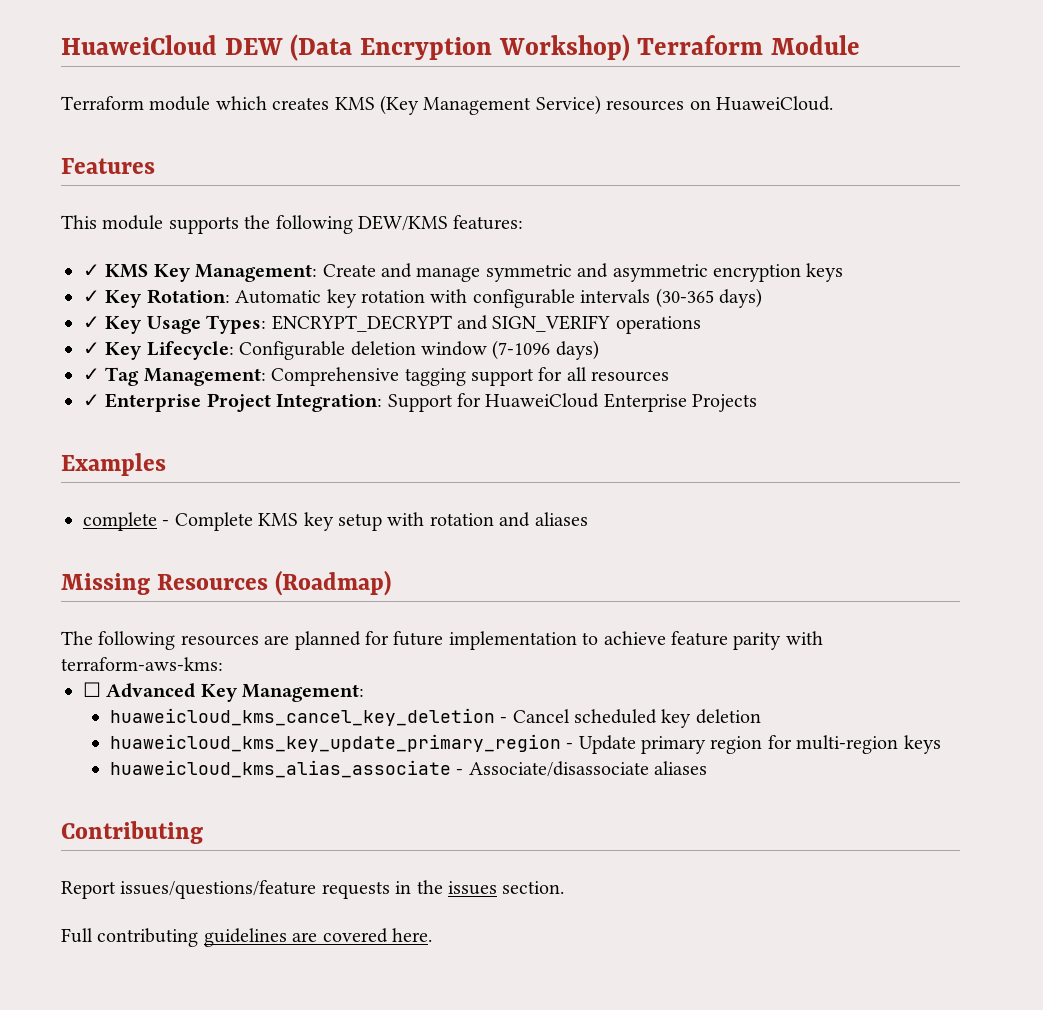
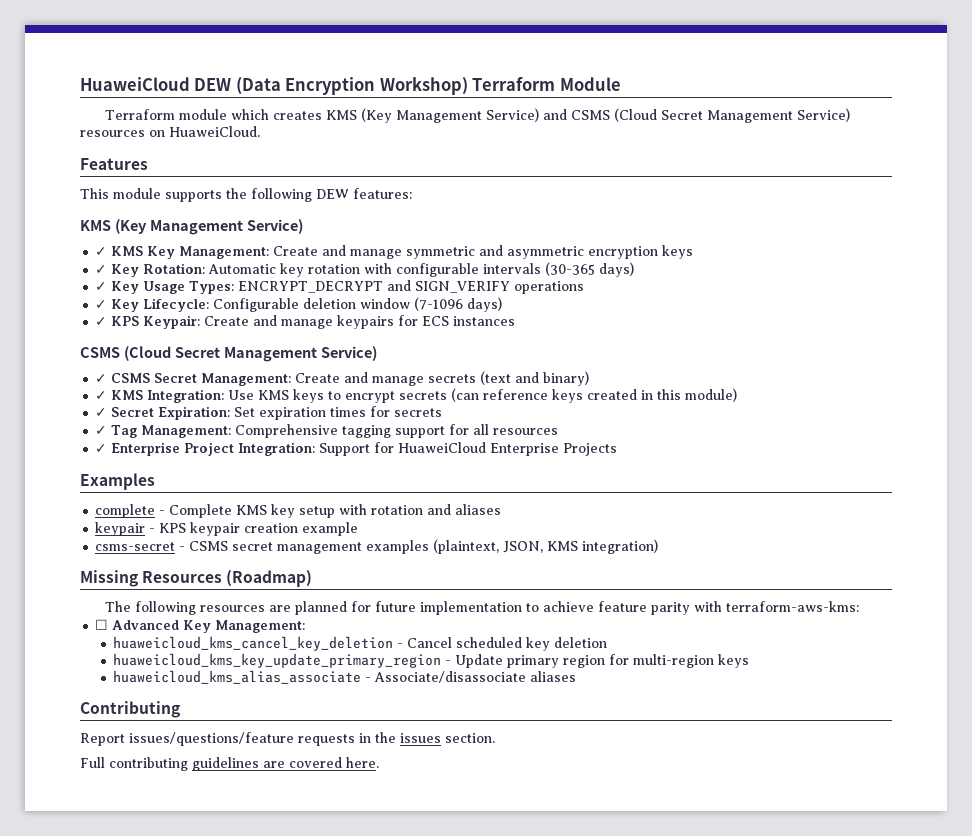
- Terraform module which creates KMS (Key Management Service) resources on HuaweiCloud.
+ Terraform module which creates KMS (Key Management Service) and CSMS (Cloud Secret Management Service) resources on HuaweiCloud.
- This module supports the following DEW/KMS features:
+ This module supports the following DEW features:
+ KMS (Key Management Service)
+ ✓ KPS Keypair: Create and manage keypairs for ECS instances
+ CSMS (Cloud Secret Management Service)
+ ✓ CSMS Secret Management: Create and manage secrets (text and binary)
+ ✓ KMS Integration: Use KMS keys to encrypt secrets (can reference keys created in this module)
+ ✓ Secret Expiration: Set expiration times for secrets
+ keypair - KPS keypair creation example
+ csms-secret - CSMS secret management examples (plaintext, JSON, KMS integration)

